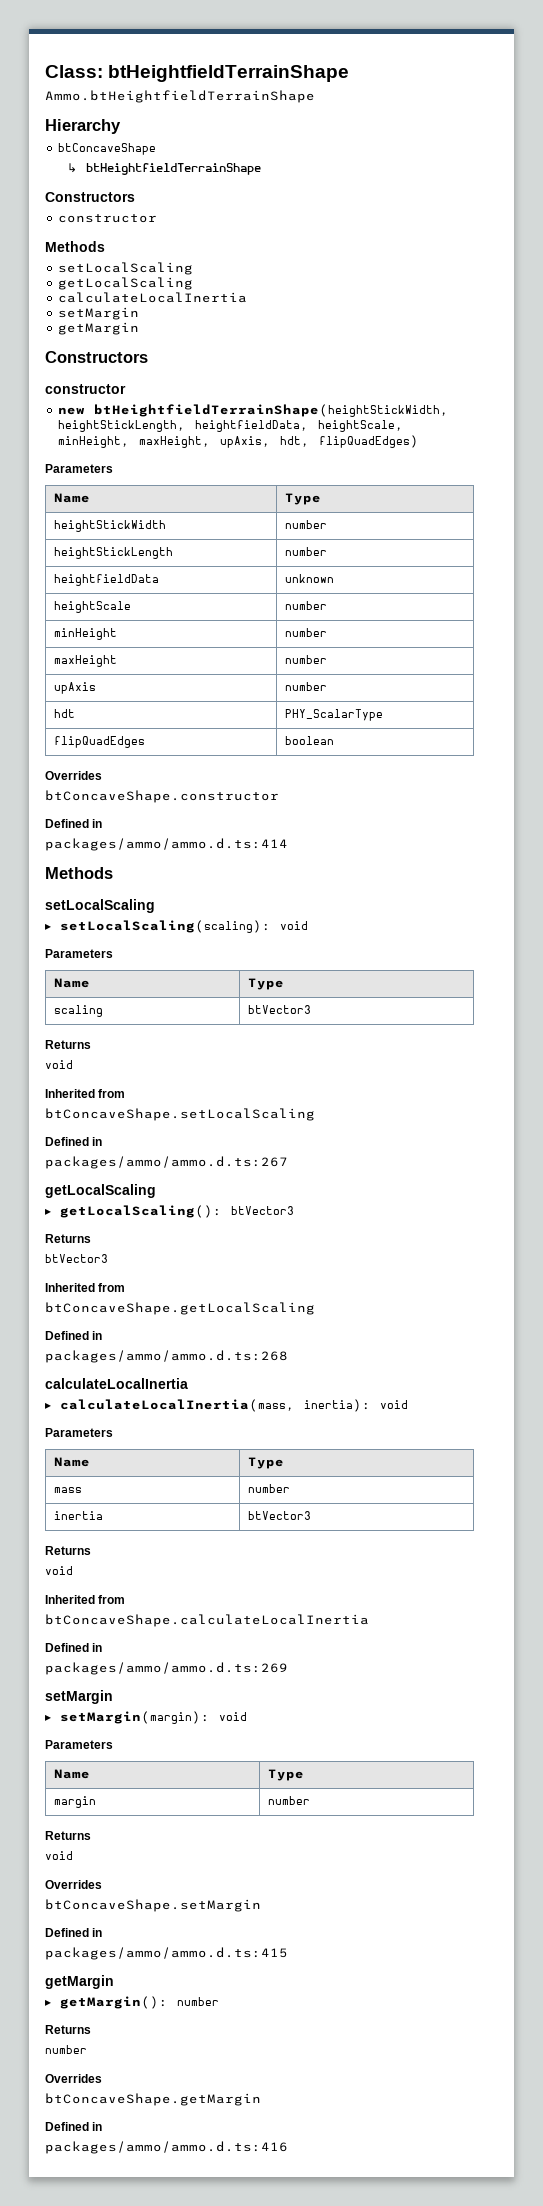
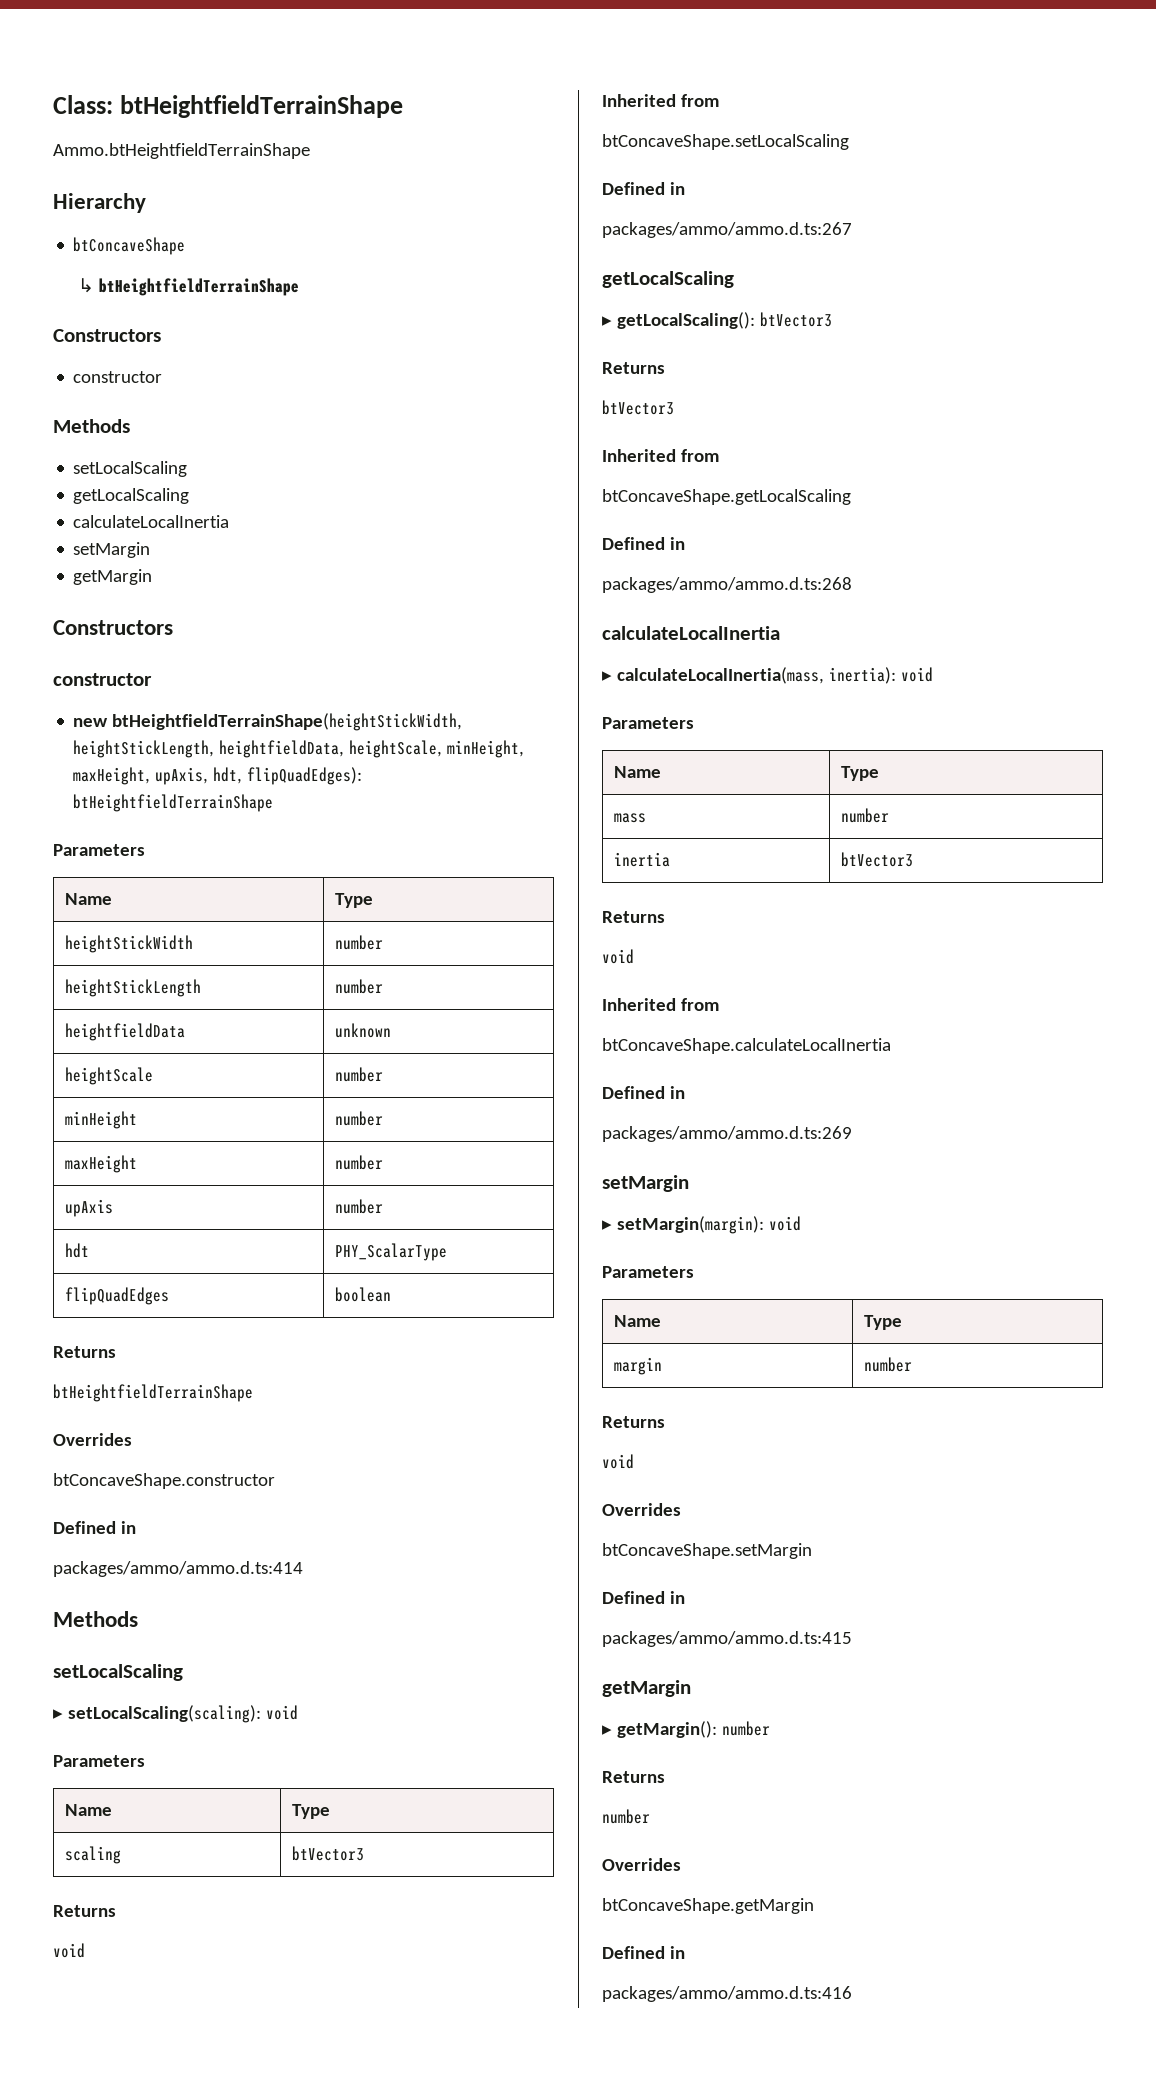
- new btHeightfieldTerrainShape(heightStickWidth, heightStickLength, heightfieldData, heightScale, minHeight, maxHeight, upAxis, hdt, flipQuadEdges)
+ new btHeightfieldTerrainShape(heightStickWidth, heightStickLength, heightfieldData, heightScale, minHeight, maxHeight, upAxis, hdt, flipQuadEdges): btHeightfieldTerrainShape
  flipQuadEdges | boolean
+ Returns
+ btHeightfieldTerrainShape

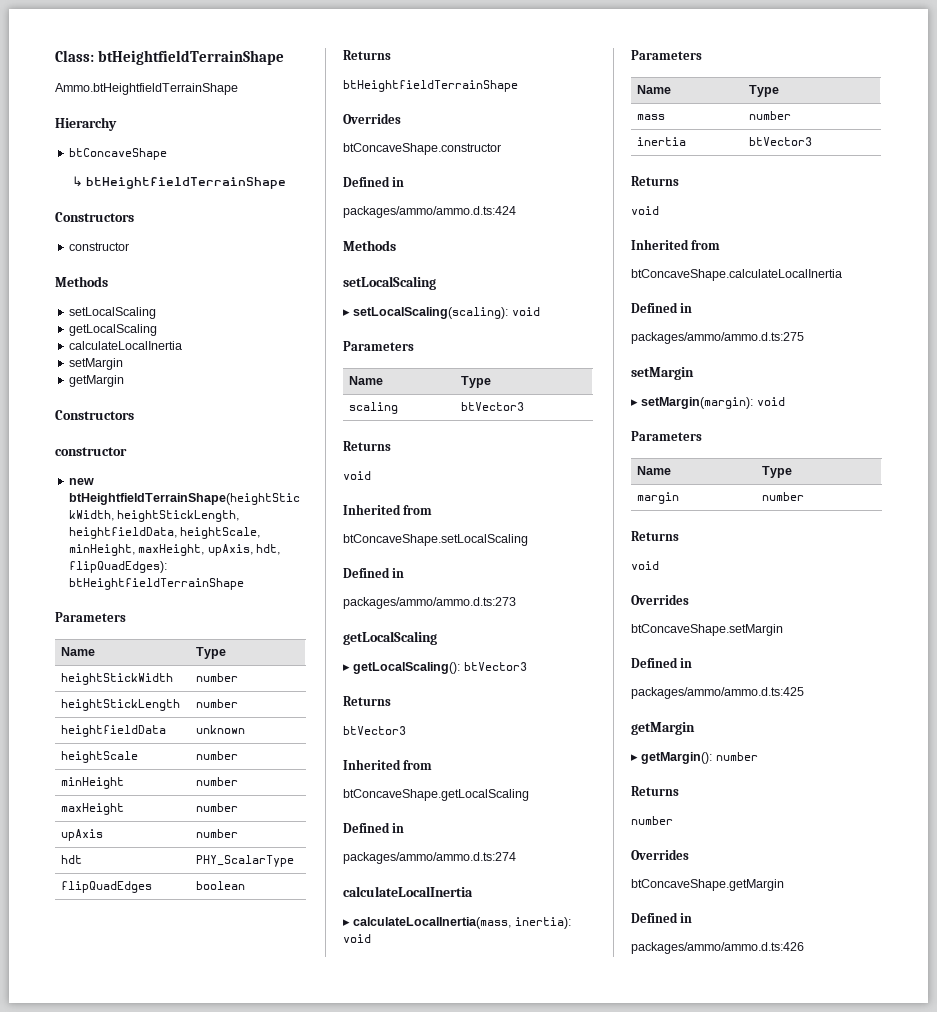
- packages/ammo/ammo.d.ts:414
+ packages/ammo/ammo.d.ts:424
- packages/ammo/ammo.d.ts:267
+ packages/ammo/ammo.d.ts:273
- packages/ammo/ammo.d.ts:268
+ packages/ammo/ammo.d.ts:274
- packages/ammo/ammo.d.ts:269
+ packages/ammo/ammo.d.ts:275
- packages/ammo/ammo.d.ts:415
+ packages/ammo/ammo.d.ts:425
- packages/ammo/ammo.d.ts:416
+ packages/ammo/ammo.d.ts:426

